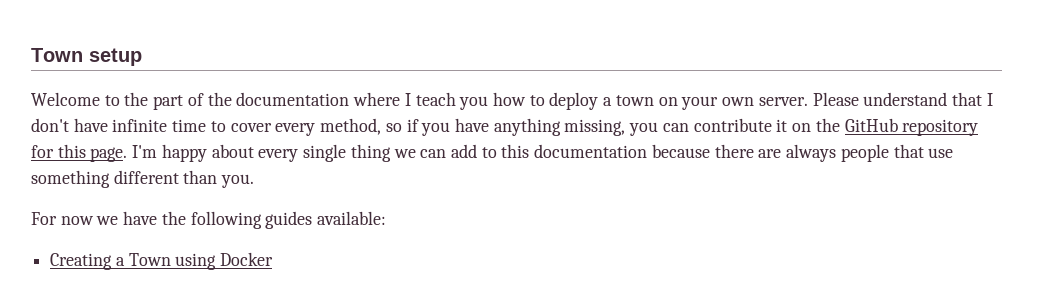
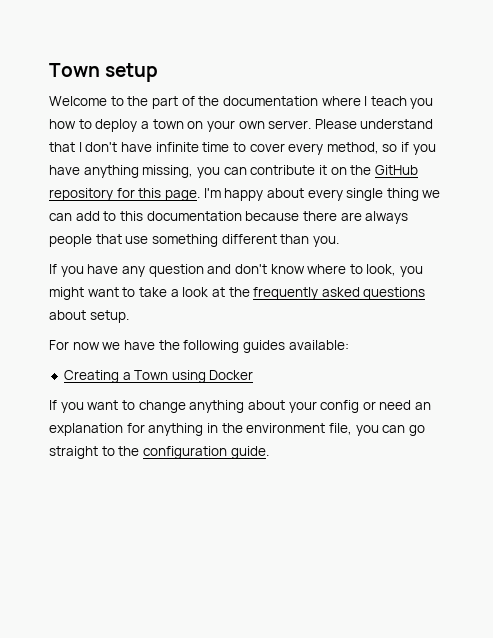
+ If you have any question and don't know where to look, you might want to take a look at the frequently asked questions about setup.
+ If you want to change anything about your config or need an explanation for anything in the environment file, you can go straight to the configuration guide.

